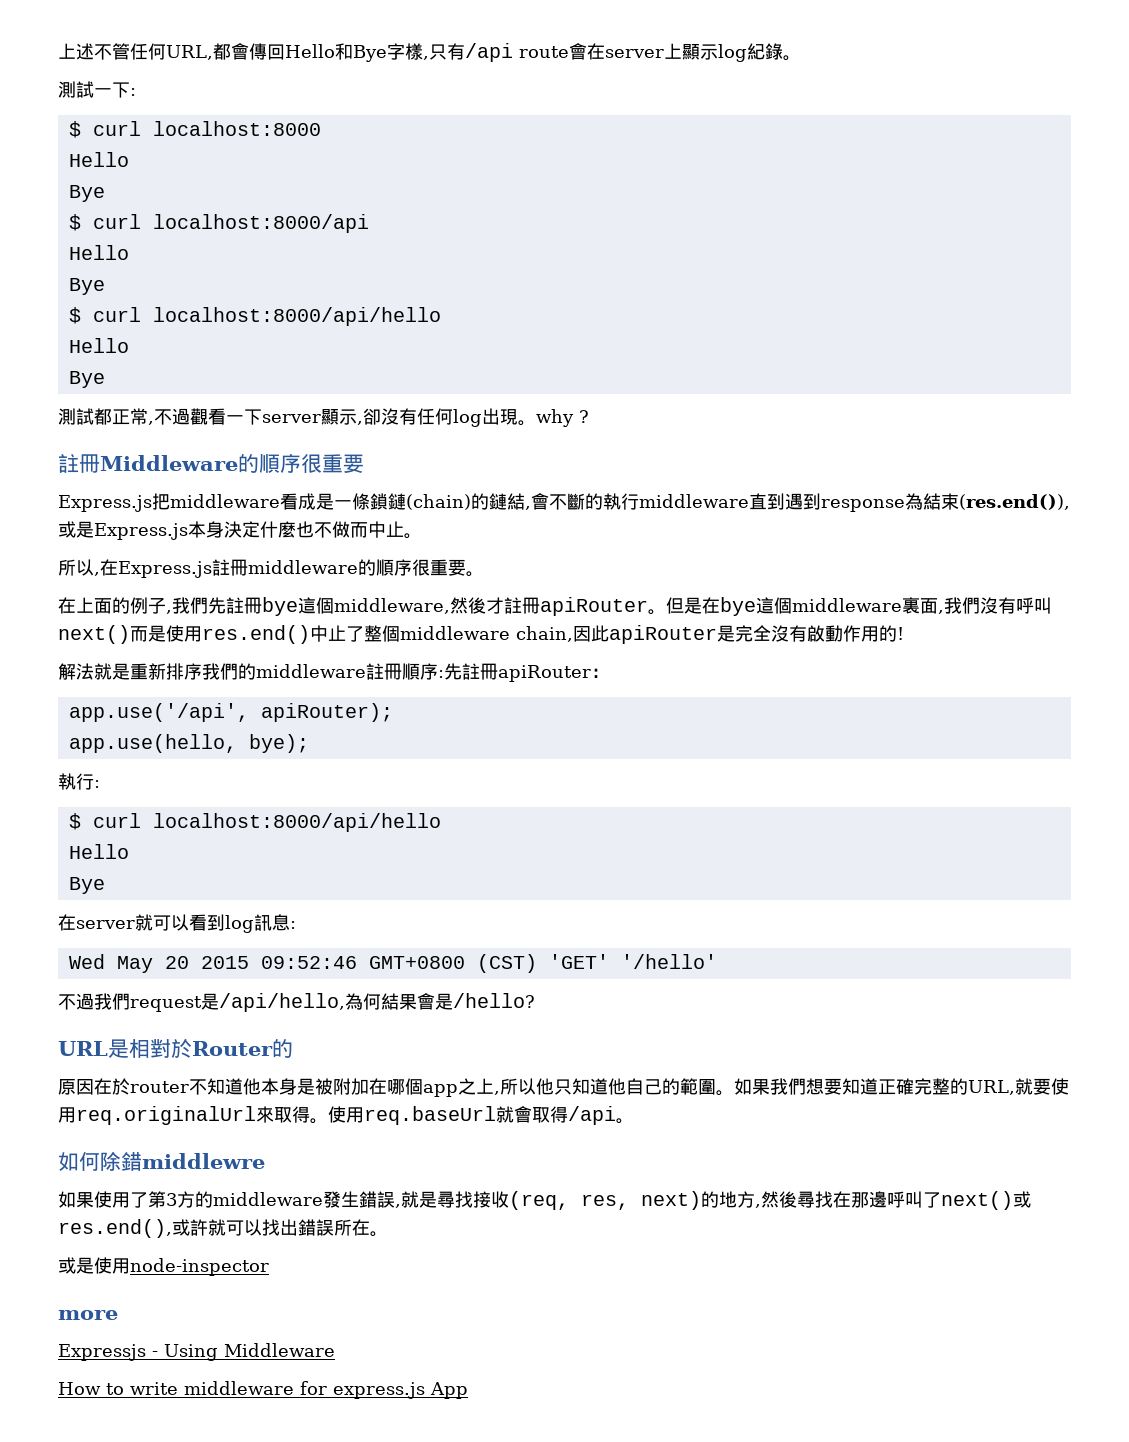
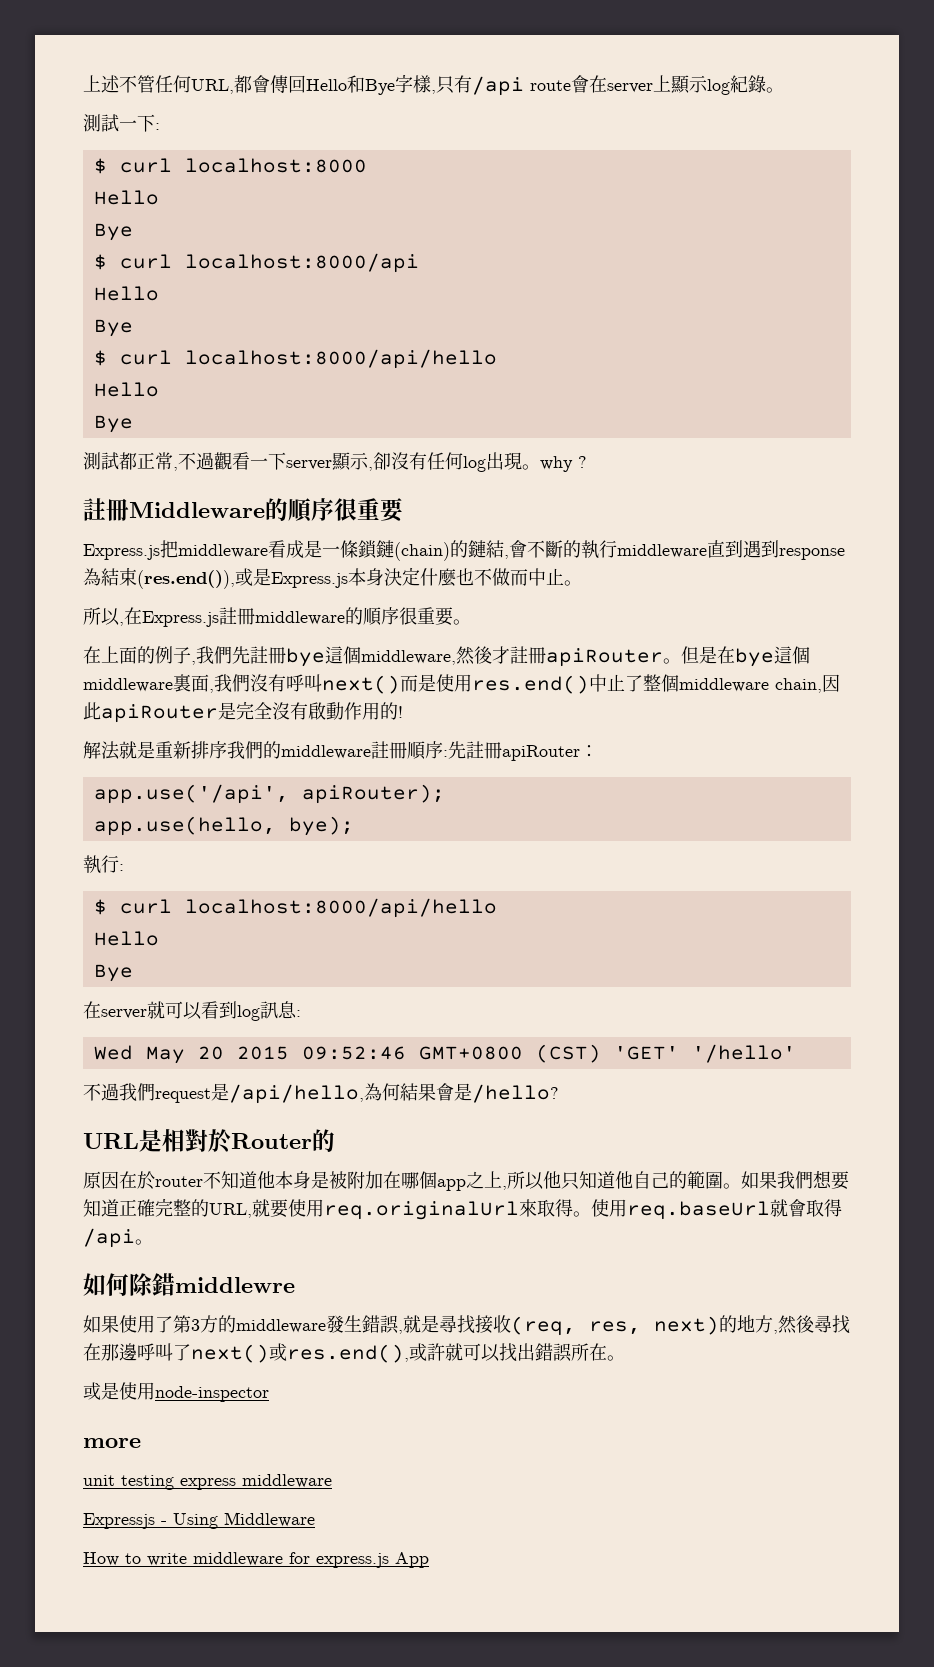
+ unit testing express middleware

